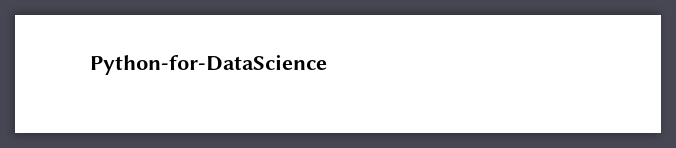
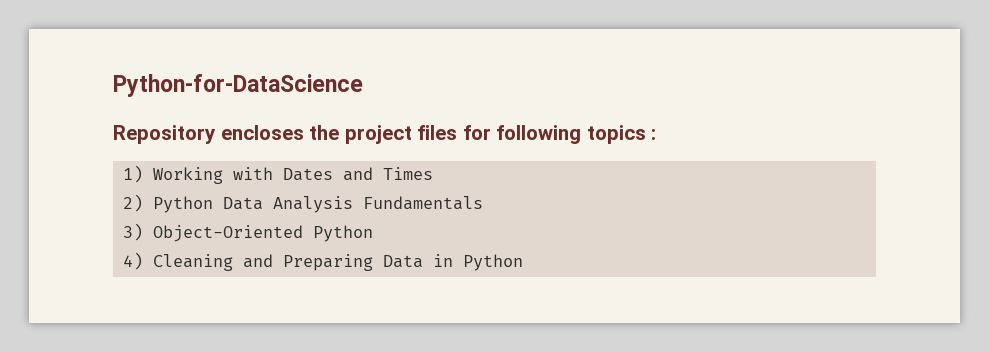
+ Repository encloses the project files for following topics :
+ 1) Working with Dates and Times
+ 2) Python Data Analysis Fundamentals
+ 3) Object-Oriented Python
+ 4) Cleaning and Preparing Data in Python

